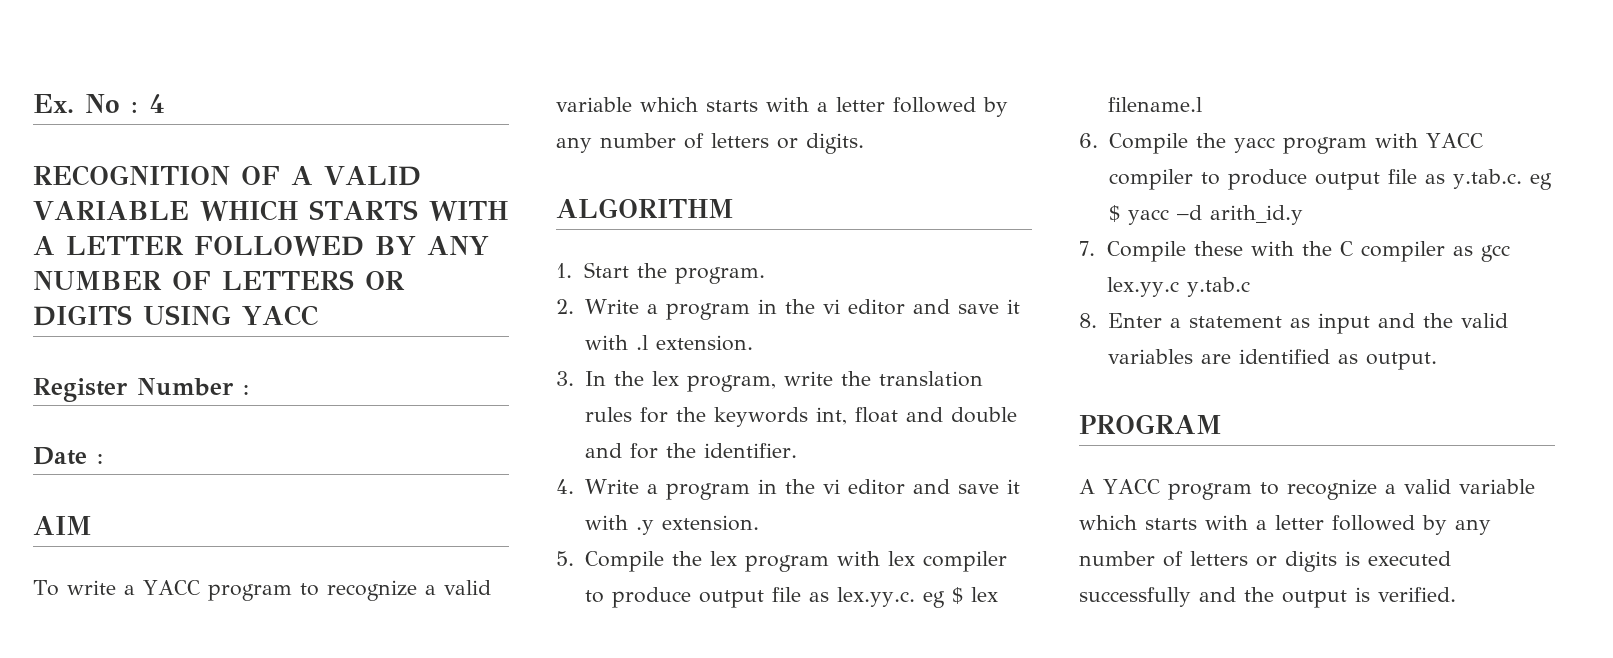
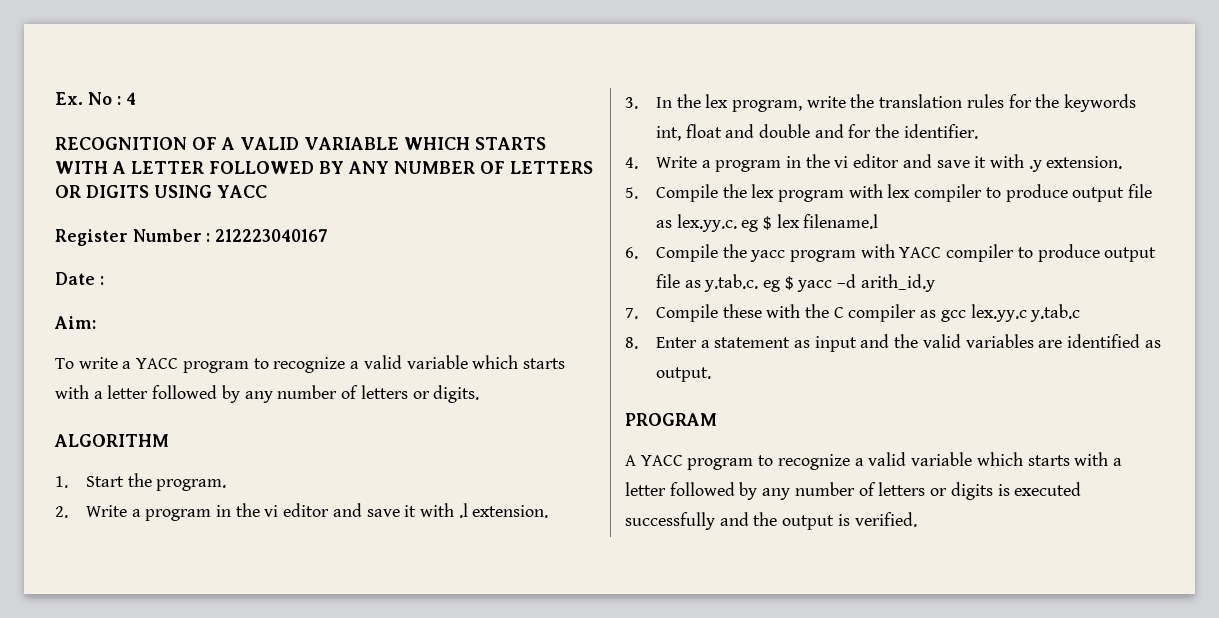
- Register Number :
+ Register Number : 212223040167
- AIM
+ Aim:

